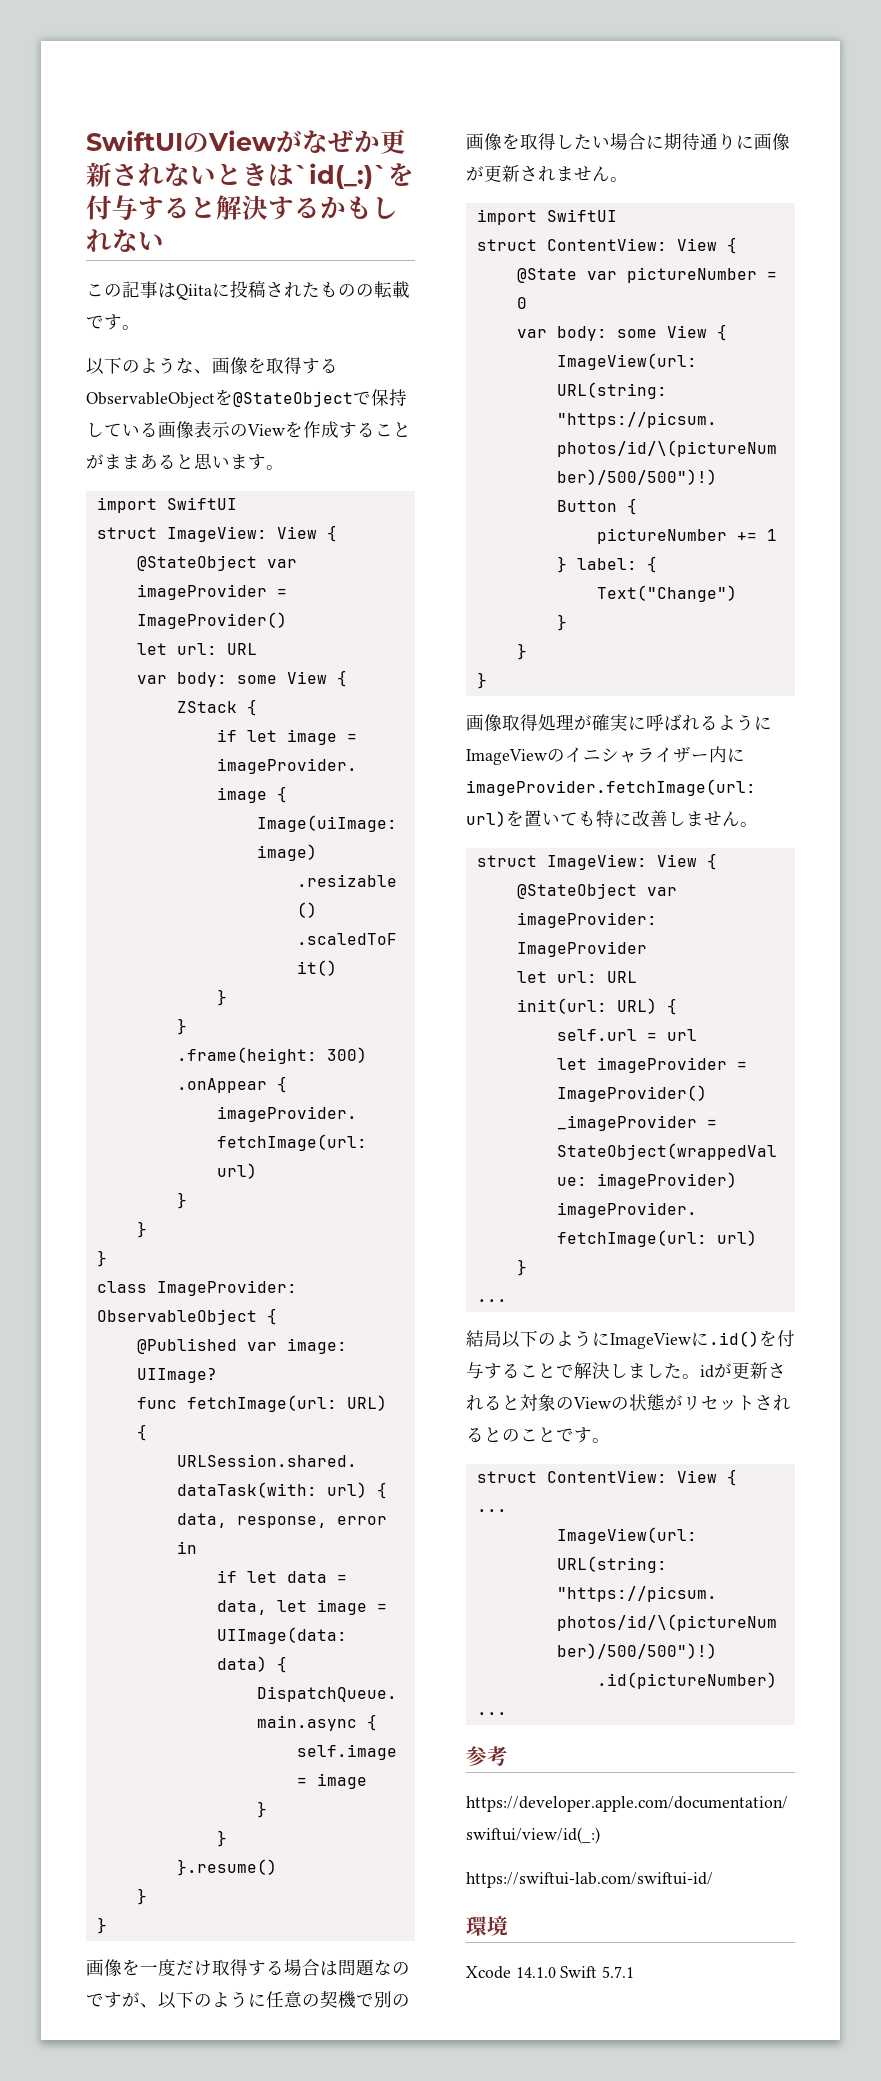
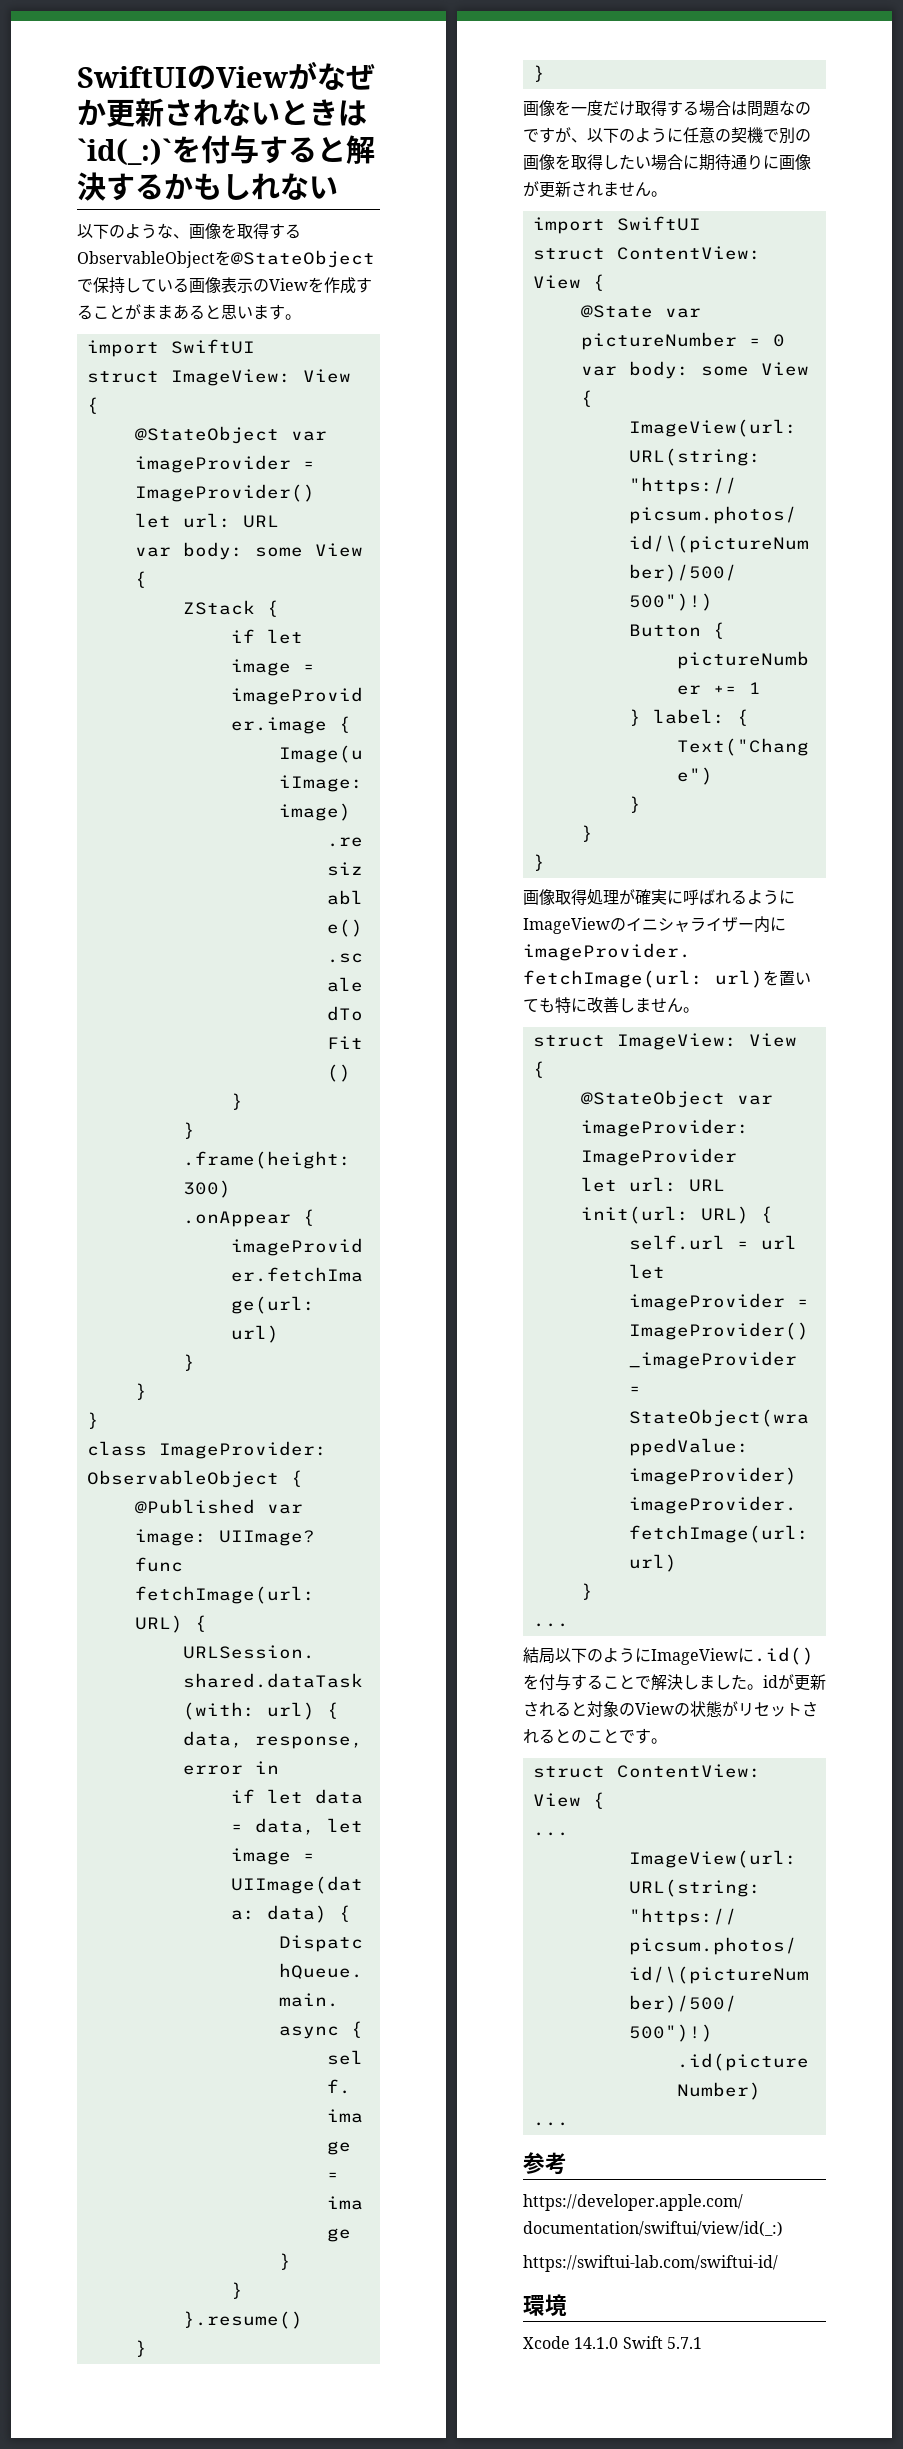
- この記事はQiitaに投稿されたものの転載です。

